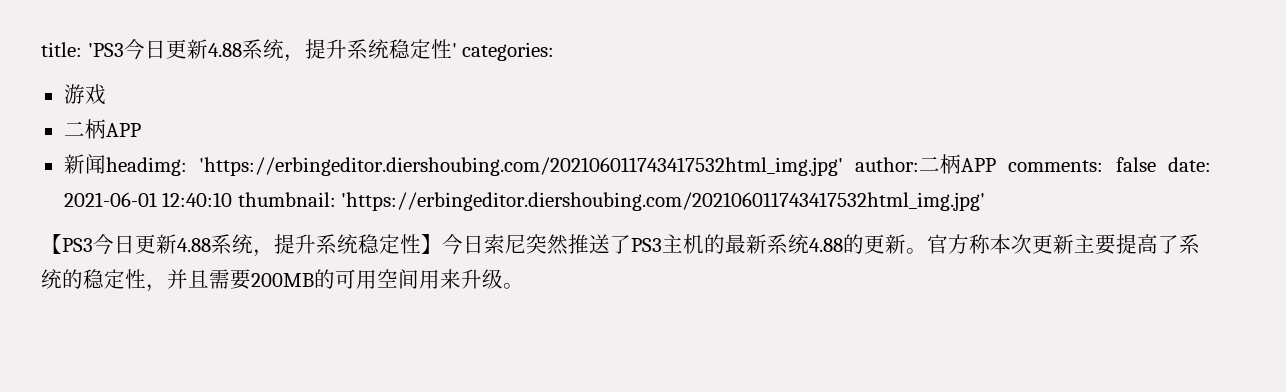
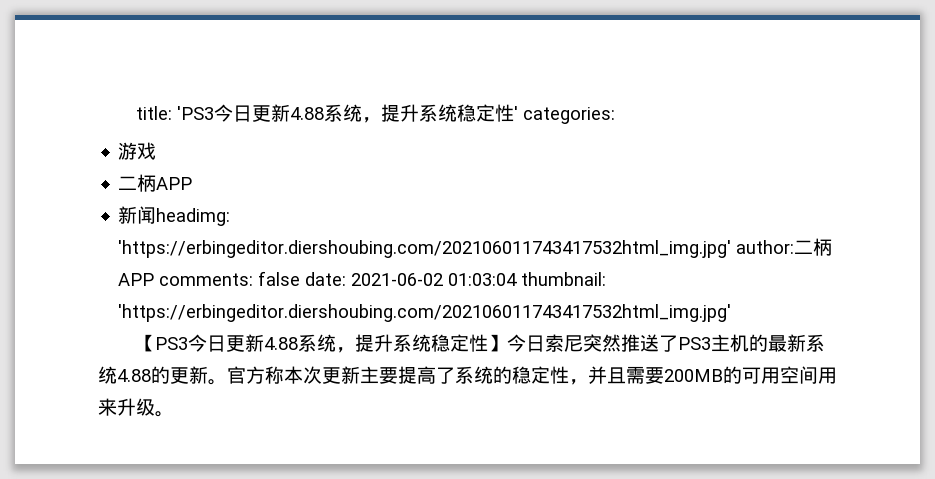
- 新闻headimg: 'https://erbingeditor.diershoubing.com/202106011743417532html_img.jpg' author:二柄APP comments: false date: 2021-06-01 12:40:10 thumbnail: 'https://erbingeditor.diershoubing.com/202106011743417532html_img.jpg'
+ 新闻headimg: 'https://erbingeditor.diershoubing.com/202106011743417532html_img.jpg' author:二柄APP comments: false date: 2021-06-02 01:03:04 thumbnail: 'https://erbingeditor.diershoubing.com/202106011743417532html_img.jpg'

